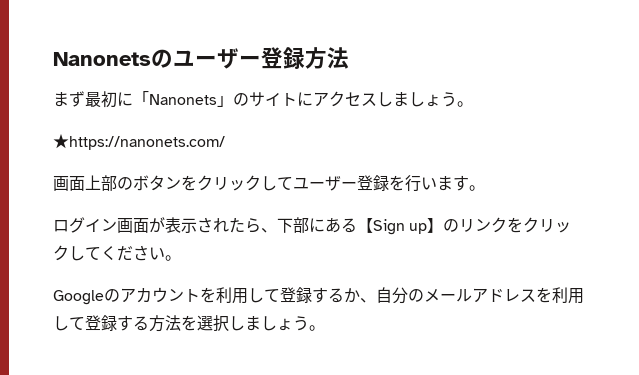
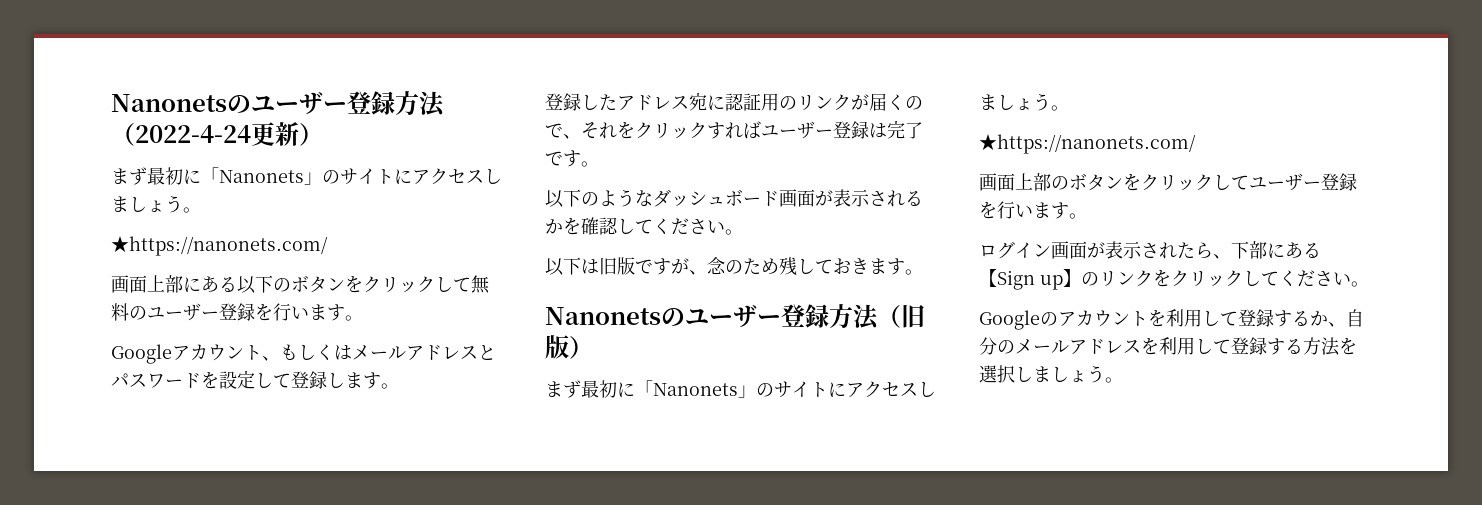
- Nanonetsのユーザー登録方法
+ Nanonetsのユーザー登録方法（2022-4-24更新）
+ まず最初に「Nanonets」のサイトにアクセスしましょう。
+ ★https://nanonets.com/
+ 画面上部にある以下のボタンをクリックして無料のユーザー登録を行います。
+ Googleアカウント、もしくはメールアドレスとパスワードを設定して登録します。
+ 登録したアドレス宛に認証用のリンクが届くので、それをクリックすればユーザー登録は完了です。
+ 以下のようなダッシュボード画面が表示されるかを確認してください。
+ 以下は旧版ですが、念のため残しておきます。
+ Nanonetsのユーザー登録方法（旧版）

